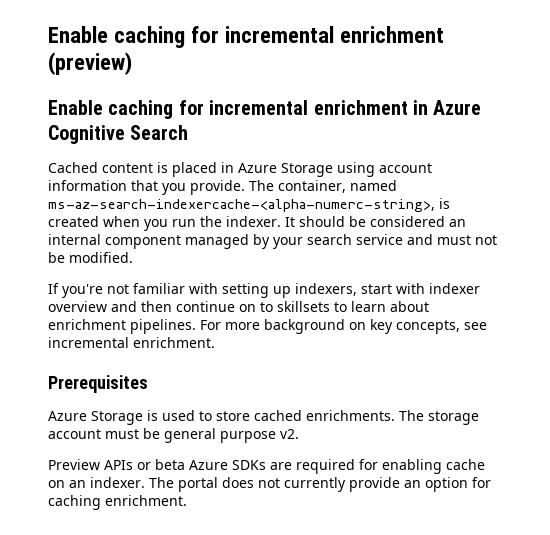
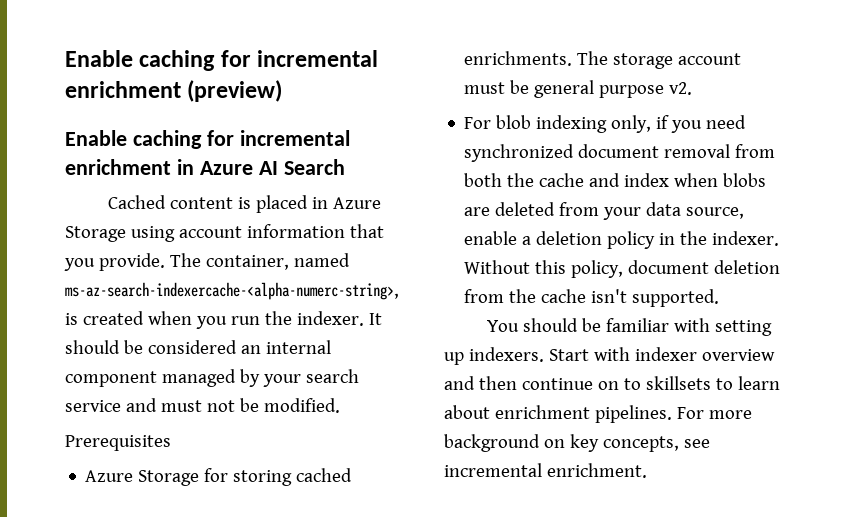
- Enable caching for incremental enrichment in Azure Cognitive Search
+ Enable caching for incremental enrichment in Azure AI Search
- If you're not familiar with setting up indexers, start with indexer overview and then continue on to skillsets to learn about enrichment pipelines.
+ Prerequisites
+ Azure Storage for storing cached enrichments. The storage account must be general purpose v2.
+ For blob indexing only, if you need synchronized document removal from both the cache and index when blobs are deleted from your data source, enable a deletion policy in the indexer. Without this policy, document deletion from the cache isn't supported.
+ You should be familiar with setting up indexers. Start with indexer overview and then continue on to skillsets to learn about enrichment pipelines.
- Prerequisites
- Azure Storage is used to store cached enrichments. The storage account must be general purpose v2.
- Preview APIs or beta Azure SDKs are required for enabling cache on an indexer. The portal does not currently provide an option for caching enrichment.

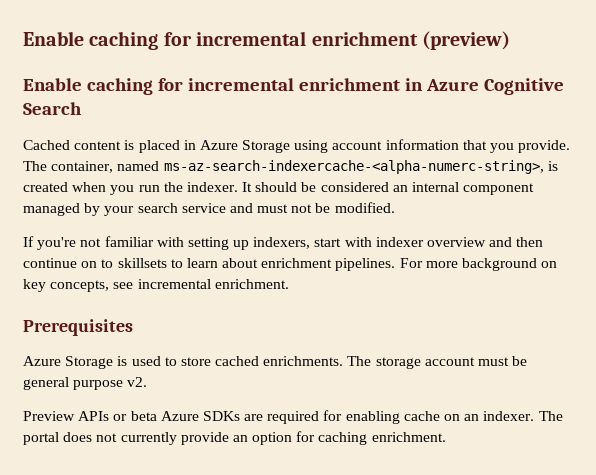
- Enable caching for incremental enrichment in Azure AI Search
+ Enable caching for incremental enrichment in Azure Cognitive Search
- Prerequisites
- Azure Storage for storing cached enrichments. The storage account must be general purpose v2.
- For blob indexing only, if you need synchronized document removal from both the cache and index when blobs are deleted from your data source, enable a deletion policy in the indexer. Without this policy, document deletion from the cache isn't supported.
- You should be familiar with setting up indexers. Start with indexer overview and then continue on to skillsets to learn about enrichment pipelines.
+ If you're not familiar with setting up indexers, start with indexer overview and then continue on to skillsets to learn about enrichment pipelines.
+ Prerequisites
+ Azure Storage is used to store cached enrichments. The storage account must be general purpose v2.
+ Preview APIs or beta Azure SDKs are required for enabling cache on an indexer. The portal does not currently provide an option for caching enrichment.

